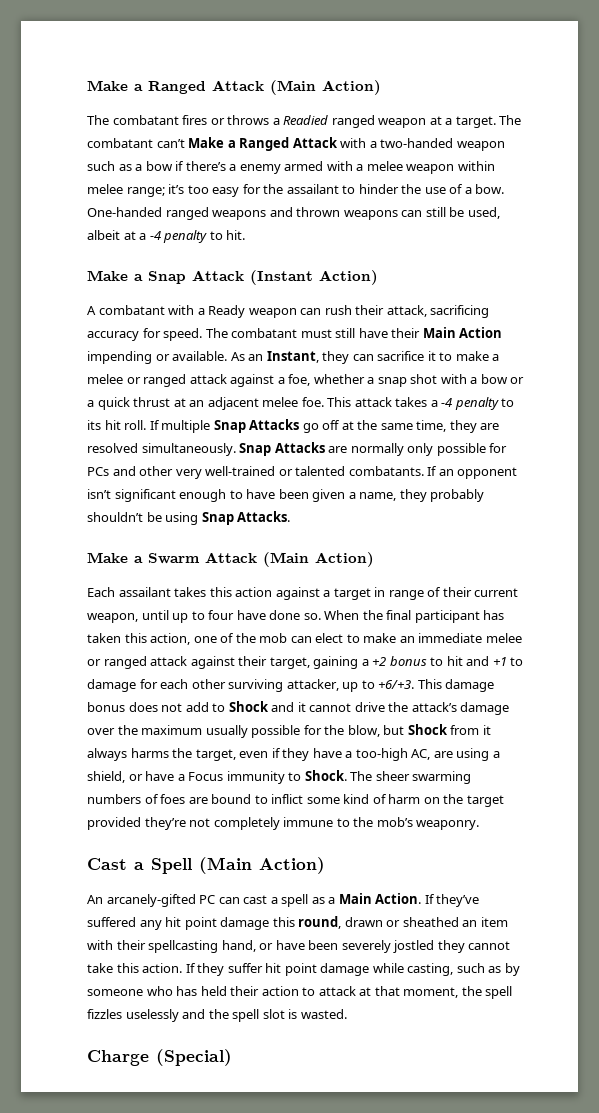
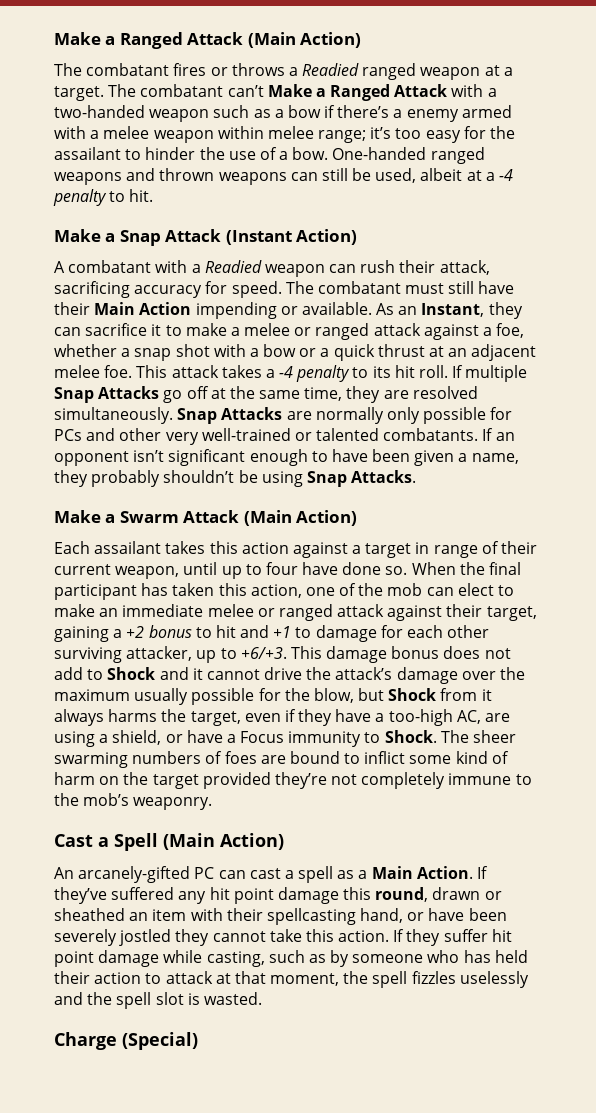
- A combatant with a Ready weapon can rush their attack, sacrificing accuracy for speed.
+ A combatant with a Readied weapon can rush their attack, sacrificing accuracy for speed.

